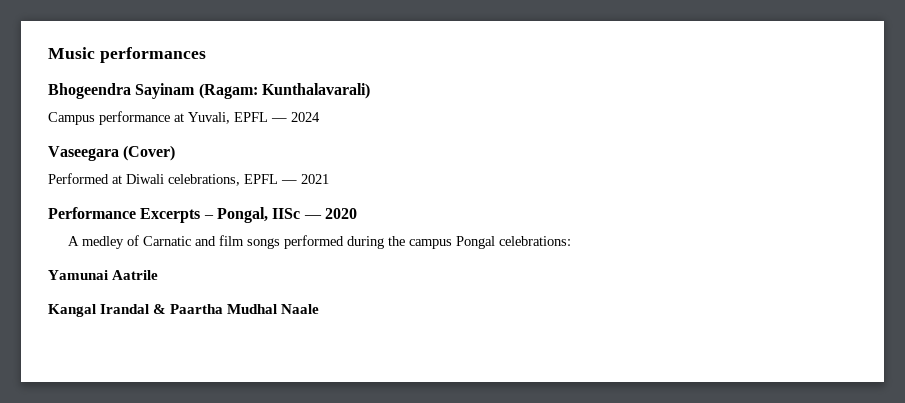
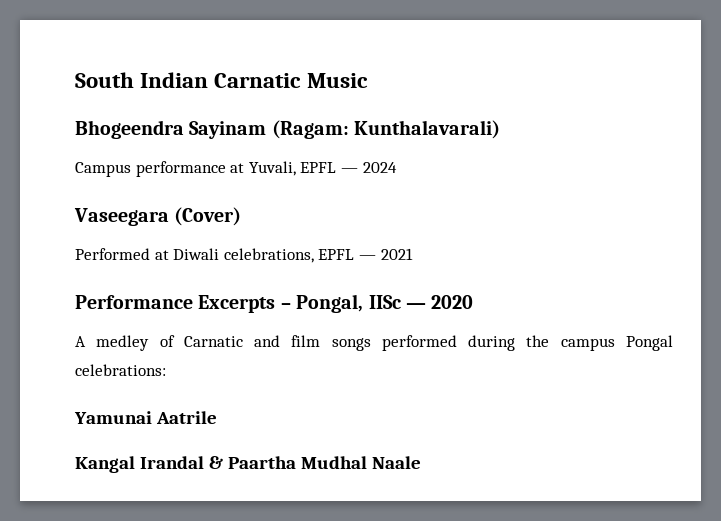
- Music performances
+ South Indian Carnatic Music

